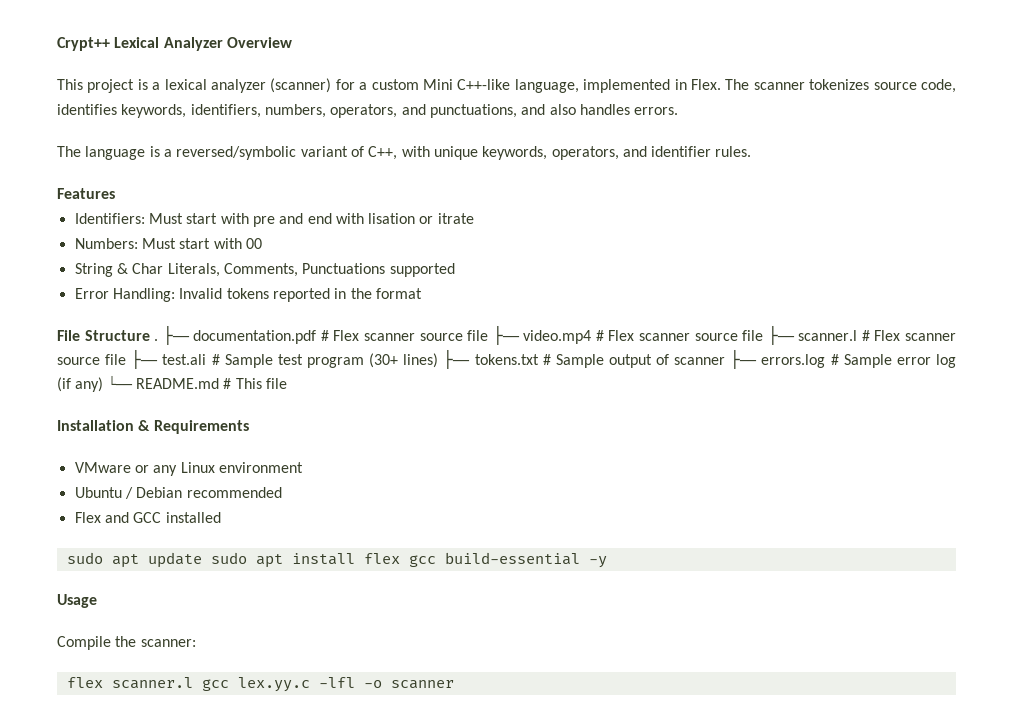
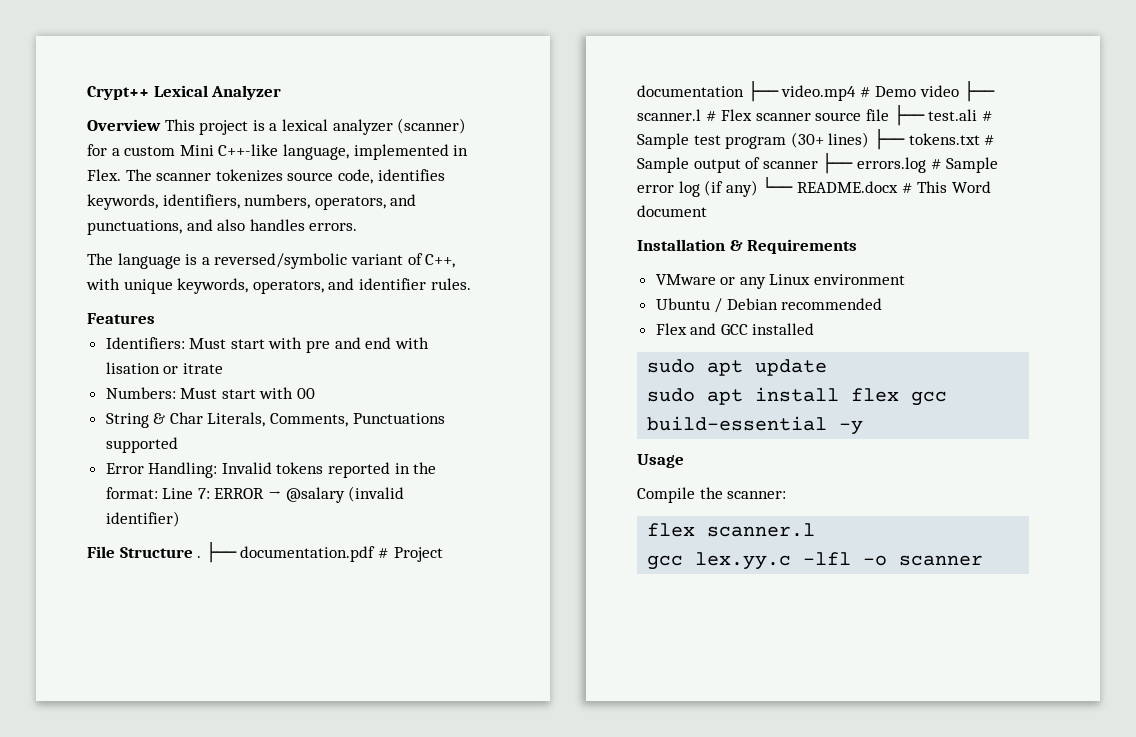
- Crypt++ Lexical Analyzer Overview
- This project is a lexical analyzer (scanner) for a custom Mini C++-like language, implemented in Flex.
+ Crypt++ Lexical Analyzer
+ Overview This project is a lexical analyzer (scanner) for a custom Mini C++-like language, implemented in Flex.
- Error Handling: Invalid tokens reported in the format
+ Error Handling: Invalid tokens reported in the format: Line 7: ERROR → @salary (invalid identifier)
- ├── documentation.pdf # Flex scanner source file ├── video.mp4 # Flex scanner source file ├── scanner.l # Flex scanner source file ├── test.ali # Sample test program (30+ lines) ├── tokens.txt # Sample output of scanner ├── errors.log # Sample error log (if any) └── README.md # This file
+ ├── documentation.pdf # Project documentation ├── video.mp4 # Demo video ├── scanner.l # Flex scanner source file ├── test.ali # Sample test program (30+ lines) ├── tokens.txt # Sample output of scanner ├── errors.log # Sample error log (if any) └── README.docx # This Word document
- sudo apt update sudo apt install flex gcc build-essential -y
+ sudo apt update
+ sudo apt install flex gcc build-essential -y
- flex scanner.l gcc lex.yy.c -lfl -o scanner
+ flex scanner.l
+ gcc lex.yy.c -lfl -o scanner

